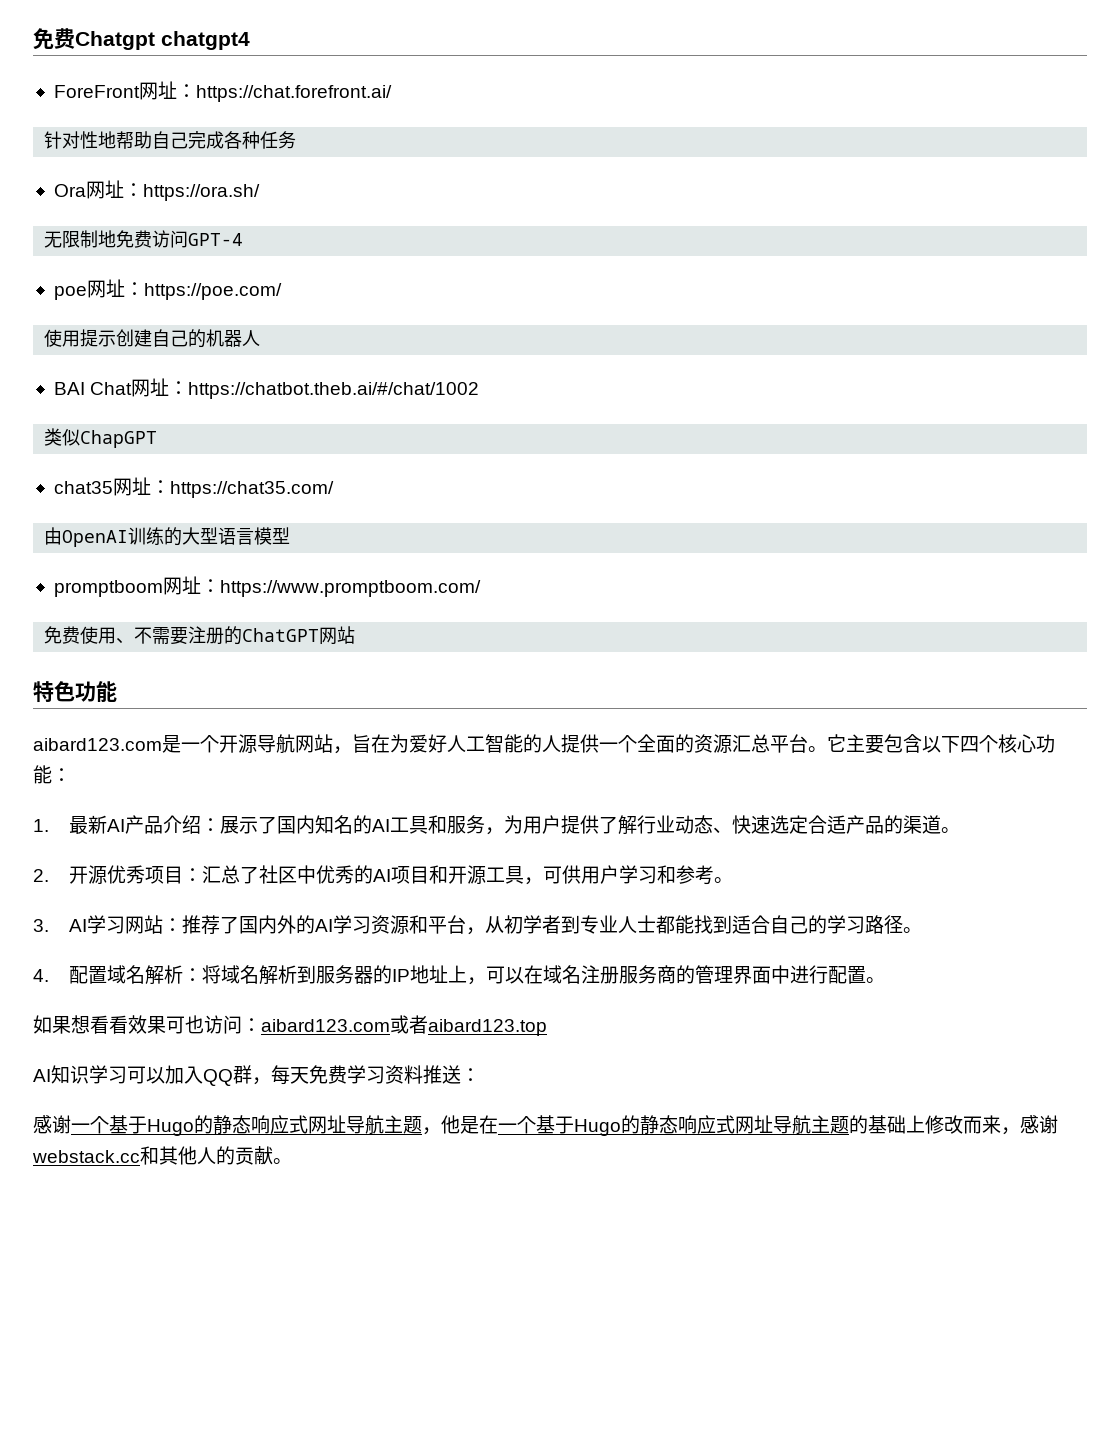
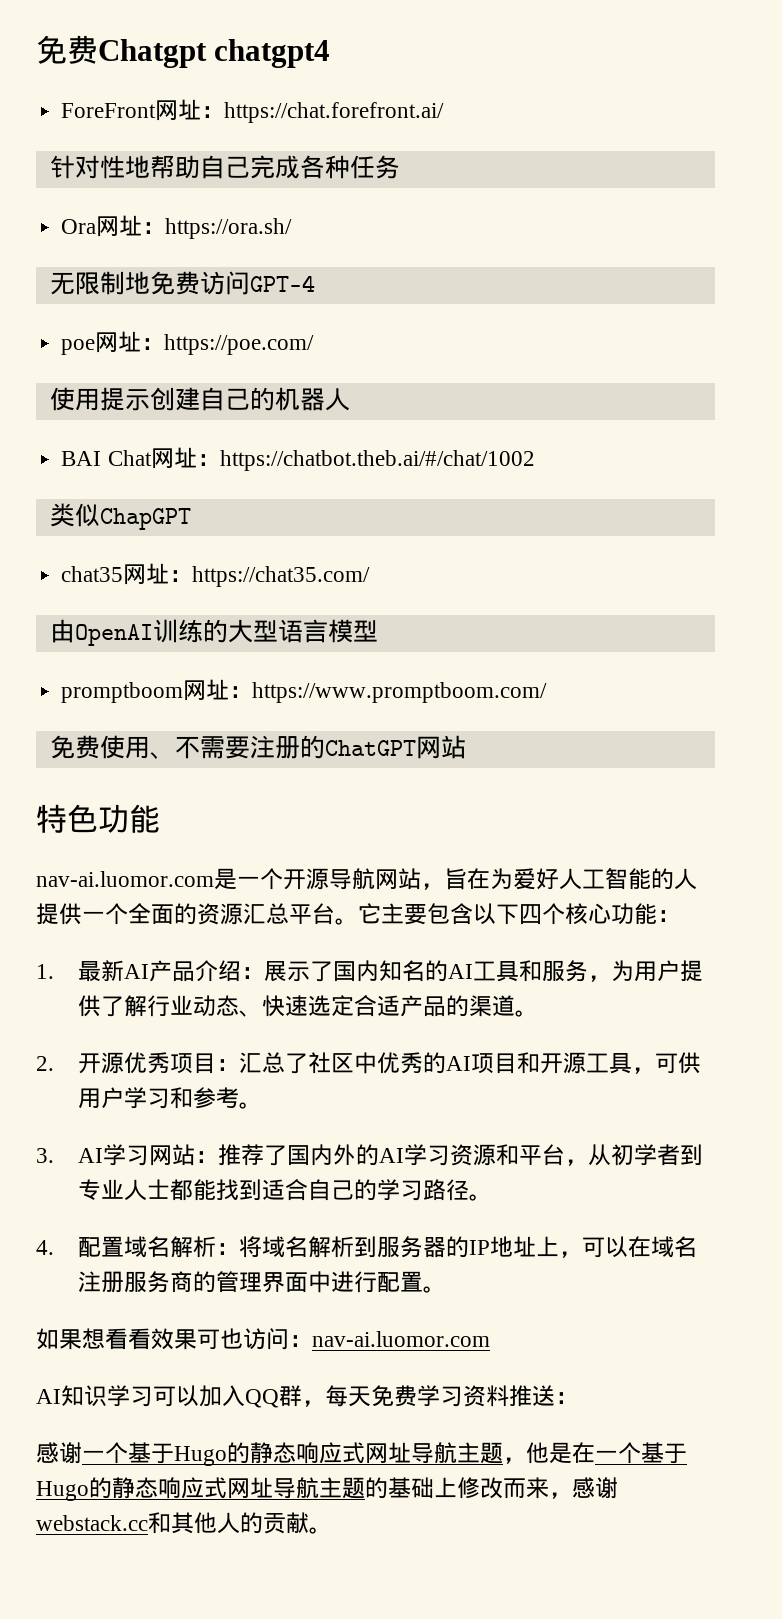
- aibard123.com是一个开源导航网站，旨在为爱好人工智能的人提供一个全面的资源汇总平台。
+ nav-ai.luomor.com是一个开源导航网站，旨在为爱好人工智能的人提供一个全面的资源汇总平台。
- 如果想看看效果可也访问：aibard123.com或者aibard123.top
+ 如果想看看效果可也访问：nav-ai.luomor.com

